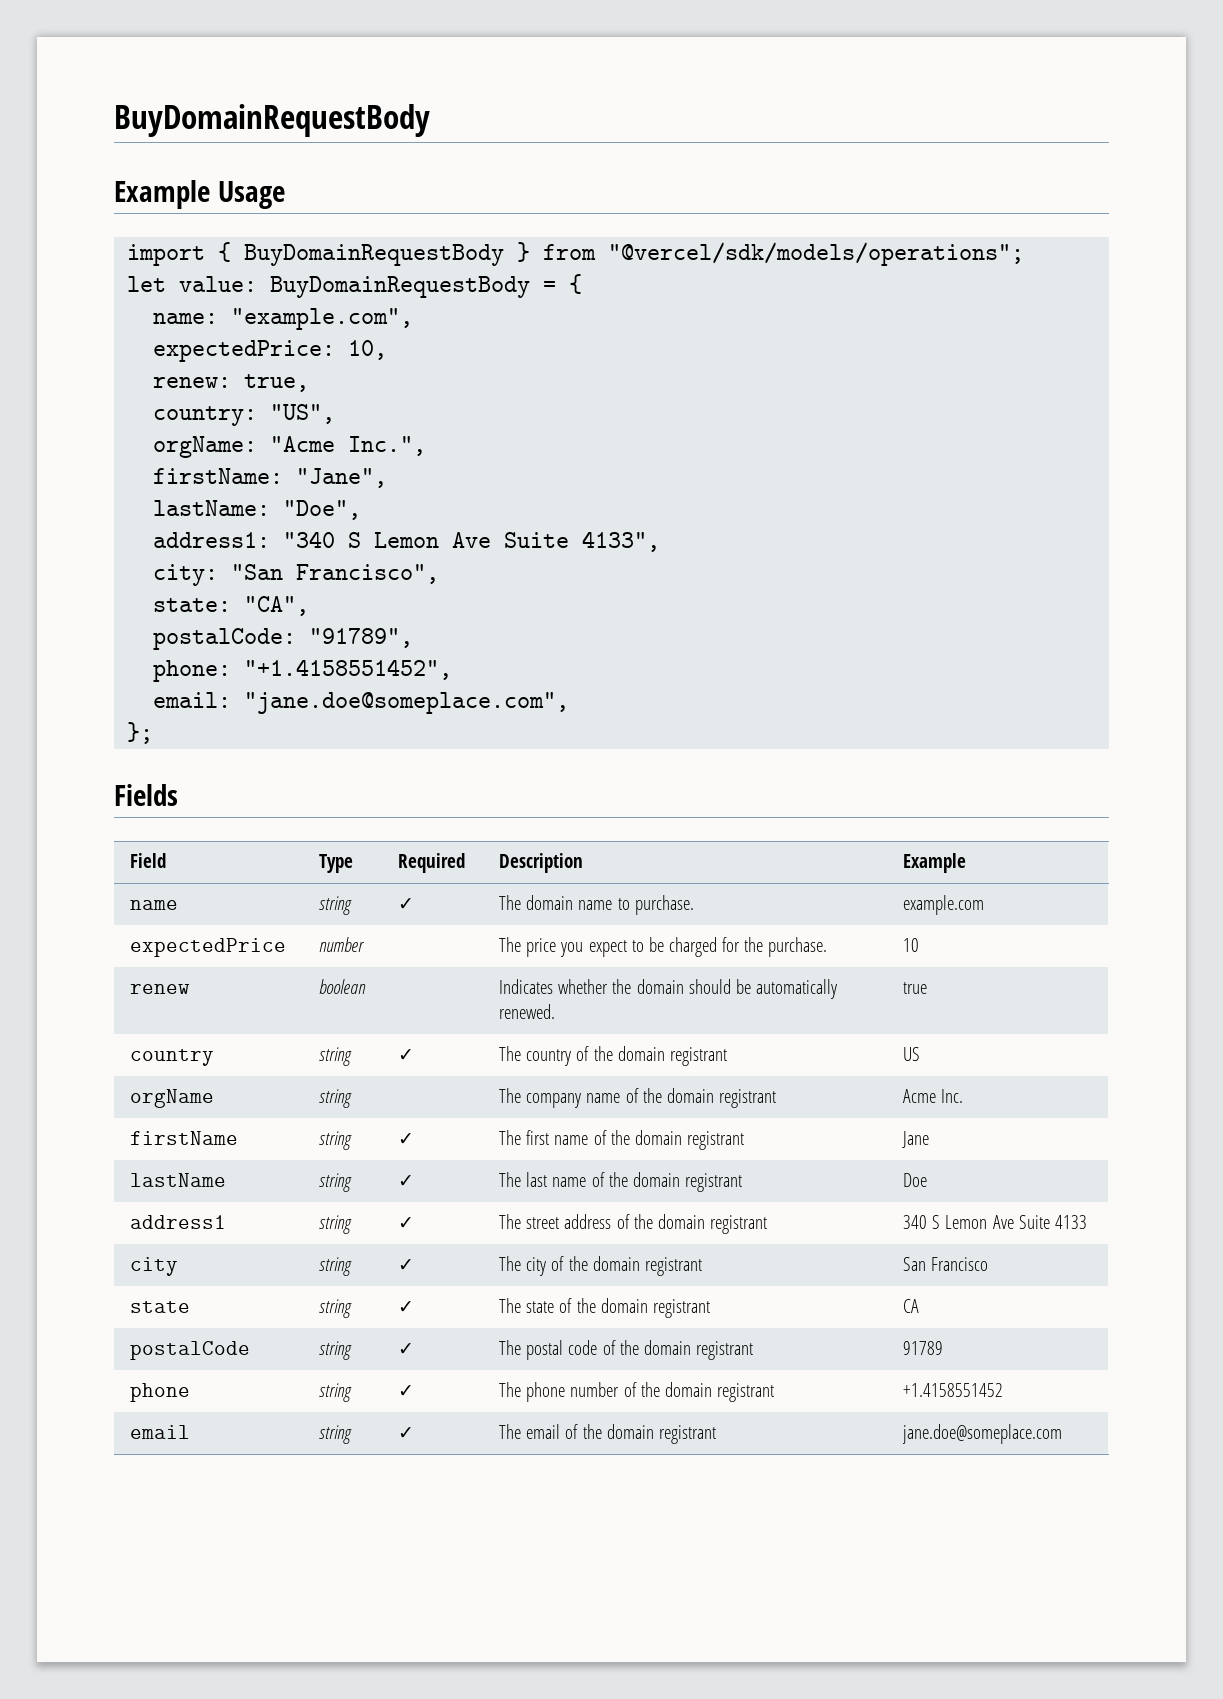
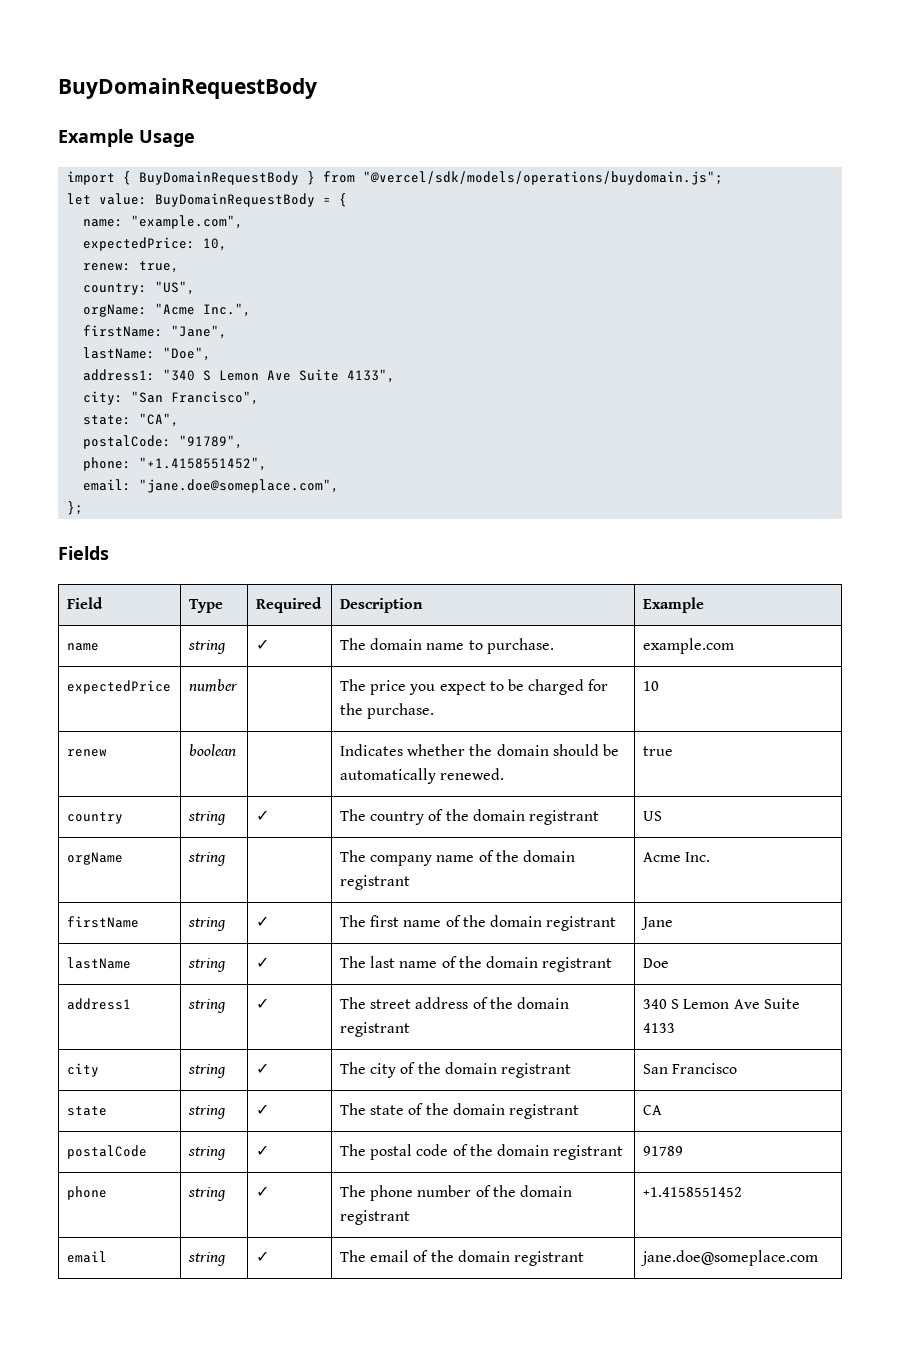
- import { BuyDomainRequestBody } from "@vercel/sdk/models/operations";
+ import { BuyDomainRequestBody } from "@vercel/sdk/models/operations/buydomain.js";

